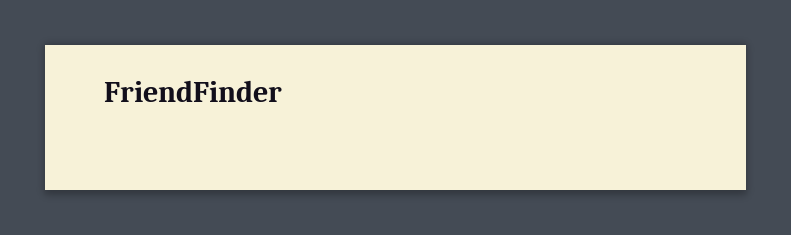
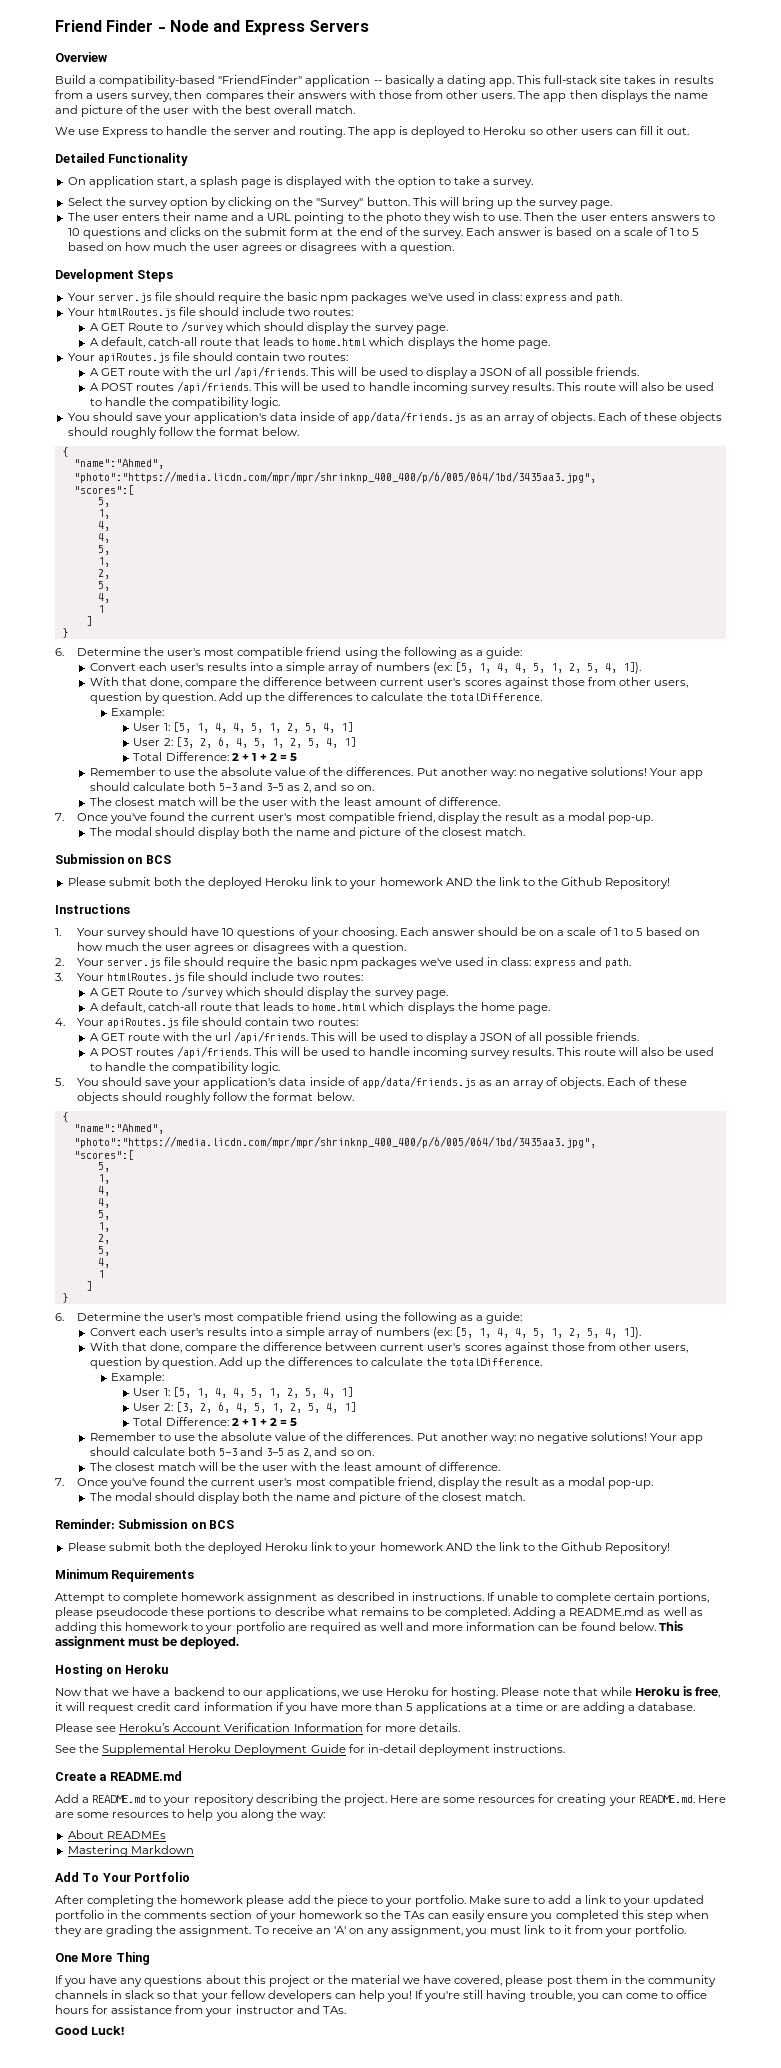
- FriendFinder
+ Friend Finder - Node and Express Servers
+ Overview
+ Build a compatibility-based "FriendFinder" application -- basically a dating app. This full-stack site takes in results from a users survey, then compares their answers with those from other users. The app then displays the name and picture of the user with the best overall match.
+ We use Express to handle the server and routing. The app is deployed to Heroku so other users can fill it out.
+ Detailed Functionality
+ On application start, a splash page is displayed with the option to take a survey.
+ Select the survey option by clicking on the "Survey" button. This will bring up the survey page.
+ The user enters their name and a URL pointing to the photo they wish to use. Then the user enters answers to 10 questions and clicks on the submit form at the end of the survey. Each answer is based on a scale of 1 to 5 based on how much the user agrees or disagrees with a question.
+ Development Steps
+ Your server.js file should require the basic npm packages we've used in class: express and path.
+ Your htmlRoutes.js file should include two routes:
+ A GET Route to /survey which should display the survey page.
+ A default, catch-all route that leads to home.html which displays the home page.
+ Your apiRoutes.js file should contain two routes:
+ A GET route with the url /api/friends. This will be used to display a JSON of all possible friends.
+ A POST routes /api/friends. This will be used to handle incoming survey results. This route will also be used to handle the compatibility logic.
+ You should save your application's data inside of app/data/friends.js as an array of objects. Each of these objects should roughly follow the format below.
+ {
+ "name":"Ahmed",
+ "photo":"https://media.licdn.com/mpr/mpr/shrinknp_400_400/p/6/005/064/1bd/3435aa3.jpg",
+ "scores":[
+ 5,
+ 1,
+ 4,
+ 4,
+ 5,
+ 1,
+ 2,
+ 5,
+ 4,
+ 1
+ ]
+ }
+ 6. Determine the user's most compatible friend using the following as a guide:
+ Convert each user's results into a simple array of numbers (ex: [5, 1, 4, 4, 5, 1, 2, 5, 4, 1]).
+ With that done, compare the difference between current user's scores against those from other users, question by question. Add up the differences to calculate the totalDifference.
+ Example:
+ User 1: [5, 1, 4, 4, 5, 1, 2, 5, 4, 1]
+ User 2: [3, 2, 6, 4, 5, 1, 2, 5, 4, 1]
+ Total Difference: 2 + 1 + 2 = 5
+ Remember to use the absolute value of the differences. Put another way: no negative solutions! Your app should calculate both 5-3 and 3-5 as 2, and so on.
+ The closest match will be the user with the least amount of difference.
+ 7. Once you've found the current user's most compatible friend, display the result as a modal pop-up.
+ The modal should display both the name and picture of the closest match.
+ Submission on BCS
+ Please submit both the deployed Heroku link to your homework AND the link to the Github Repository!
+ Instructions
+ 1. Your survey should have 10 questions of your choosing. Each answer should be on a scale of 1 to 5 based on how much the user agrees or disagrees with a question.
+ 2. Your server.js file should require the basic npm packages we've used in class: express and path.
+ 3. Your htmlRoutes.js file should include two routes:
+ A GET Route to /survey which should display the survey page.
+ A default, catch-all route that leads to home.html which displays the home page.
+ 4. Your apiRoutes.js file should contain two routes:
+ A GET route with the url /api/friends. This will be used to display a JSON of all possible friends.
+ A POST routes /api/friends. This will be used to handle incoming survey results. This route will also be used to handle the compatibility logic.
+ 5. You should save your application's data inside of app/data/friends.js as an array of objects. Each of these objects should roughly follow the format below.
+ {
+ "name":"Ahmed",
+ "photo":"https://media.licdn.com/mpr/mpr/shrinknp_400_400/p/6/005/064/1bd/3435aa3.jpg",
+ "scores":[
+ 5,
+ 1,
+ 4,
+ 4,
+ 5,
+ 1,
+ 2,
+ 5,
+ 4,
+ 1
+ ]
+ }
+ 6. Determine the user's most compatible friend using the following as a guide:
+ Convert each user's results into a simple array of numbers (ex: [5, 1, 4, 4, 5, 1, 2, 5, 4, 1]).
+ With that done, compare the difference between current user's scores against those from other users, question by question. Add up the differences to calculate the totalDifference.
+ Example:
+ User 1: [5, 1, 4, 4, 5, 1, 2, 5, 4, 1]
+ User 2: [3, 2, 6, 4, 5, 1, 2, 5, 4, 1]
+ Total Difference: 2 + 1 + 2 = 5
+ Remember to use the absolute value of the differences. Put another way: no negative solutions! Your app should calculate both 5-3 and 3-5 as 2, and so on.
+ The closest match will be the user with the least amount of difference.
+ 7. Once you've found the current user's most compatible friend, display the result as a modal pop-up.
+ The modal should display both the name and picture of the closest match.
+ Reminder: Submission on BCS
+ Please submit both the deployed Heroku link to your homework AND the link to the Github Repository!
+ Minimum Requirements
+ Attempt to complete homework assignment as described in instructions. If unable to complete certain portions, please pseudocode these portions to describe what remains to be completed. Adding a README.md as well as adding this homework to your portfolio are required as well and more information can be found below. This assignment must be deployed.
+ Hosting on Heroku
+ Now that we have a backend to our applications, we use Heroku for hosting. Please note that while Heroku is free, it will request credit card information if you have more than 5 applications at a time or are adding a database.
+ Please see Heroku’s Account Verification Information for more details.
+ See the Supplemental Heroku Deployment Guide for in-detail deployment instructions.
+ Create a README.md
+ Add a README.md to your repository describing the project. Here are some resources for creating your README.md. Here are some resources to help you along the way:
+ About READMEs
+ Mastering Markdown
+ Add To Your Portfolio
+ After completing the homework please add the piece to your portfolio. Make sure to add a link to your updated portfolio in the comments section of your homework so the TAs can easily ensure you completed this step when they are grading the assignment. To receive an 'A' on any assignment, you must link to it from your portfolio.
+ One More Thing
+ If you have any questions about this project or the material we have covered, please post them in the community channels in slack so that your fellow developers can help you! If you're still having trouble, you can come to office hours for assistance from your instructor and TAs.
+ Good Luck!

